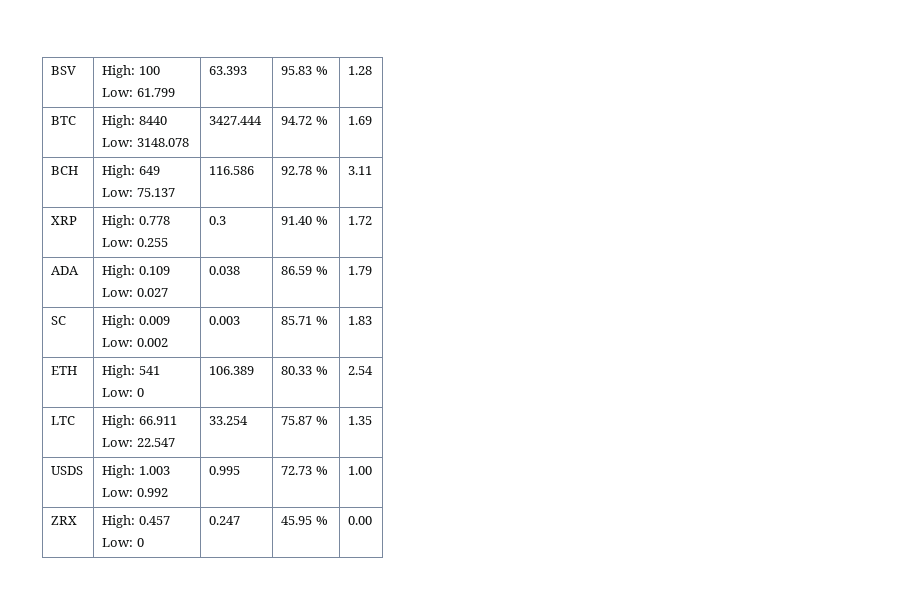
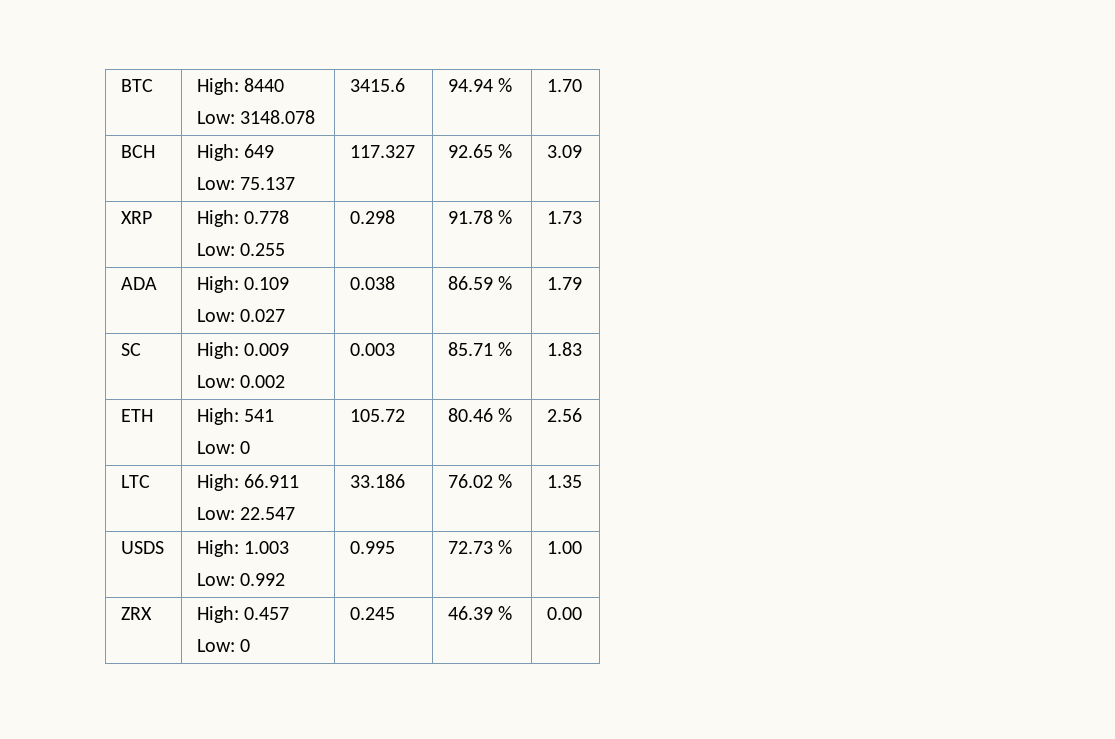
- BSV | High: 100
- Low: 61.799 | 63.393 | 95.83 % | 1.28
  BTC | High: 8440
- Low: 3148.078 | 3427.444 | 94.72 % | 1.69
+ Low: 3148.078 | 3415.6 | 94.94 % | 1.70
  BCH | High: 649
- Low: 75.137 | 116.586 | 92.78 % | 3.11
+ Low: 75.137 | 117.327 | 92.65 % | 3.09
  XRP | High: 0.778
- Low: 0.255 | 0.3 | 91.40 % | 1.72
+ Low: 0.255 | 0.298 | 91.78 % | 1.73
  ETH | High: 541
- Low: 0 | 106.389 | 80.33 % | 2.54
+ Low: 0 | 105.72 | 80.46 % | 2.56
  LTC | High: 66.911
- Low: 22.547 | 33.254 | 75.87 % | 1.35
+ Low: 22.547 | 33.186 | 76.02 % | 1.35
  ZRX | High: 0.457
- Low: 0 | 0.247 | 45.95 % | 0.00
+ Low: 0 | 0.245 | 46.39 % | 0.00

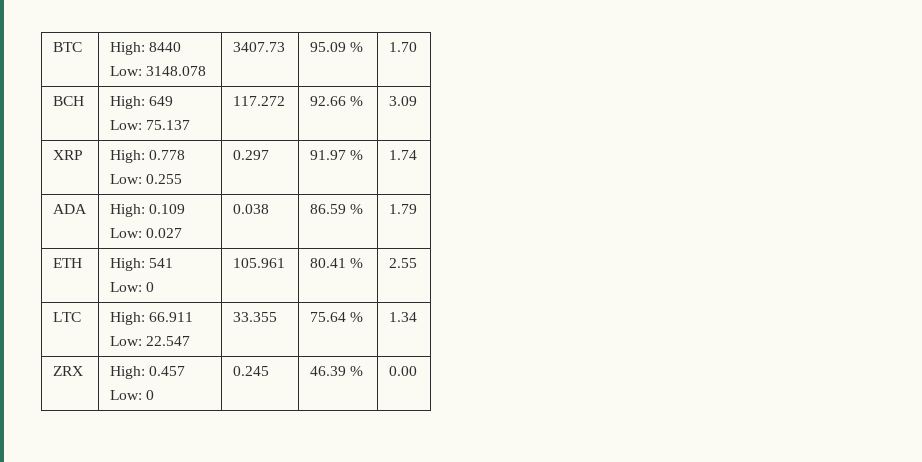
  BTC | High: 8440
- Low: 3148.078 | 3415.6 | 94.94 % | 1.70
+ Low: 3148.078 | 3407.73 | 95.09 % | 1.70
  BCH | High: 649
- Low: 75.137 | 117.327 | 92.65 % | 3.09
+ Low: 75.137 | 117.272 | 92.66 % | 3.09
  XRP | High: 0.778
- Low: 0.255 | 0.298 | 91.78 % | 1.73
+ Low: 0.255 | 0.297 | 91.97 % | 1.74
- SC | High: 0.009
- Low: 0.002 | 0.003 | 85.71 % | 1.83
  ETH | High: 541
- Low: 0 | 105.72 | 80.46 % | 2.56
+ Low: 0 | 105.961 | 80.41 % | 2.55
  LTC | High: 66.911
- Low: 22.547 | 33.186 | 76.02 % | 1.35
- USDS | High: 1.003
- Low: 0.992 | 0.995 | 72.73 % | 1.00
+ Low: 22.547 | 33.355 | 75.64 % | 1.34

